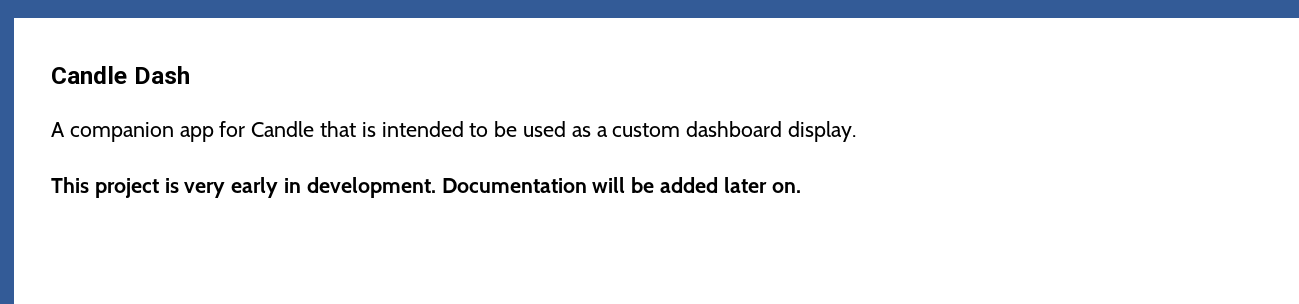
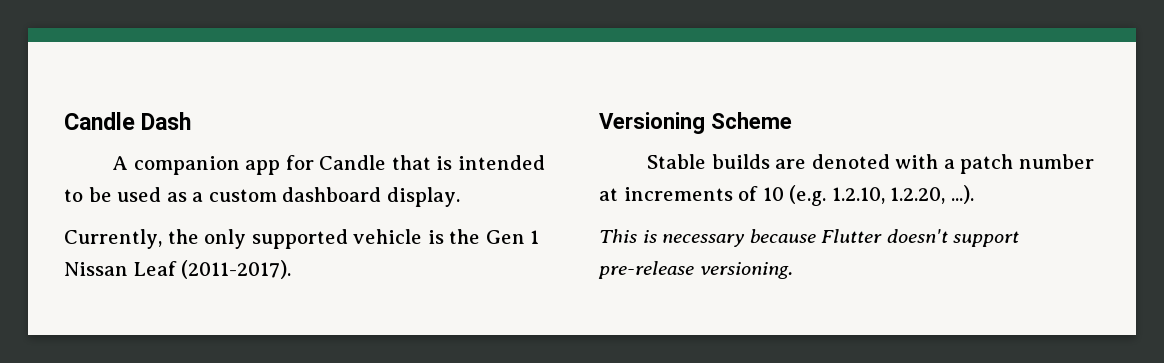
- This project is very early in development. Documentation will be added later on.
+ Currently, the only supported vehicle is the Gen 1 Nissan Leaf (2011-2017).
+ Versioning Scheme
+ Stable builds are denoted with a patch number at increments of 10 (e.g. 1.2.10, 1.2.20, ...).
+ This is necessary because Flutter doesn't support pre-release versioning.

